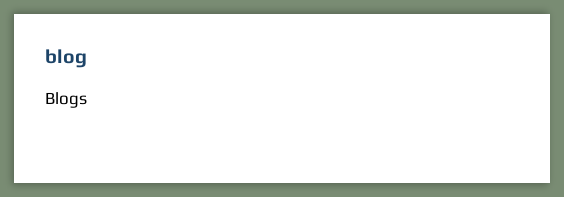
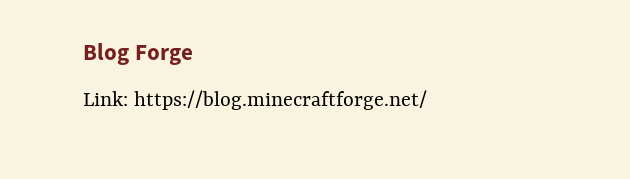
- blog
- Blogs
+ Blog Forge
+ Link: https://blog.minecraftforge.net/

